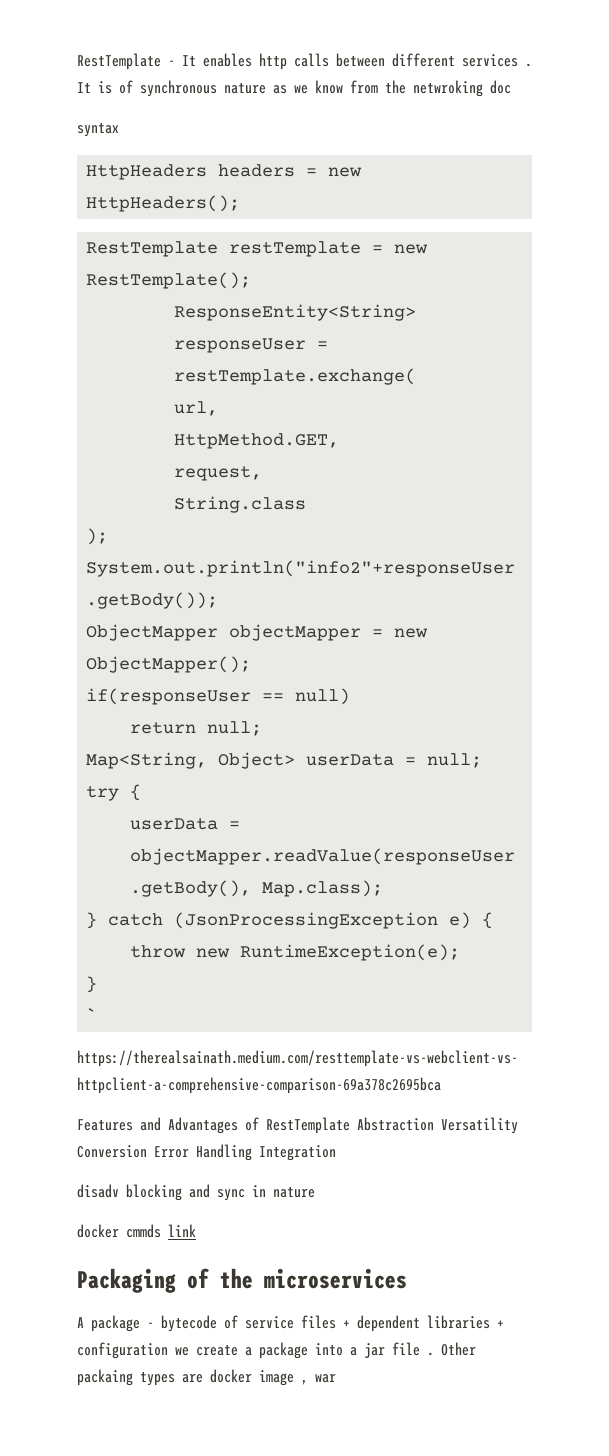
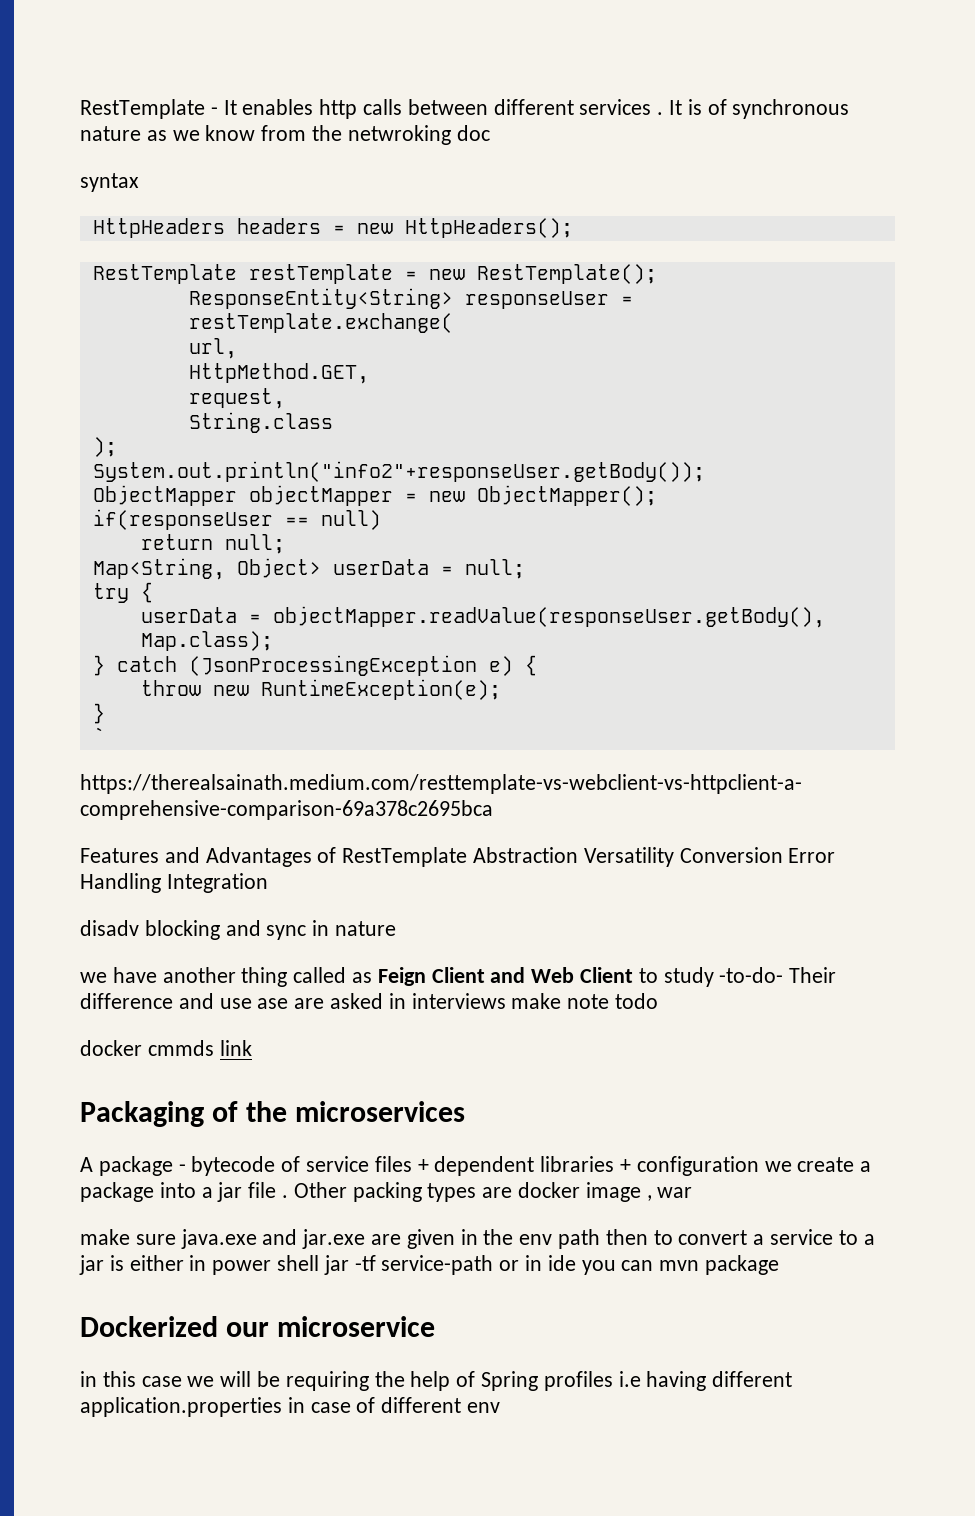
+ we have another thing called as Feign Client and Web Client to study -to-do- Their difference and use ase are asked in interviews make note todo
- Other packaing types are docker image , war
+ Other packing types are docker image , war
+ make sure java.exe and jar.exe are given in the env path then to convert a service to a jar is either in power shell jar -tf service-path or in ide you can mvn package
+ Dockerized our microservice
+ in this case we will be requiring the help of Spring profiles i.e having different application.properties in case of different env

